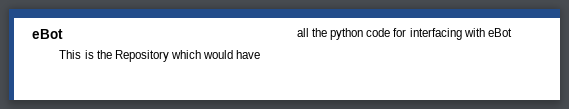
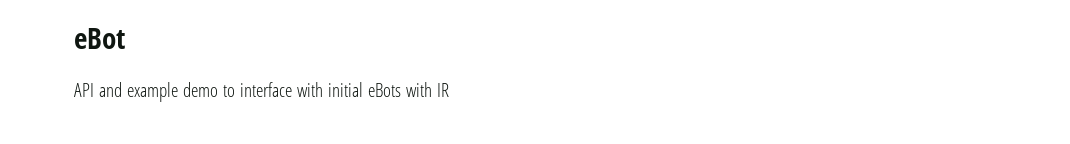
- This is the Repository which would have all the python code for interfacing with eBot
+ API and example demo to interface with initial eBots with IR

